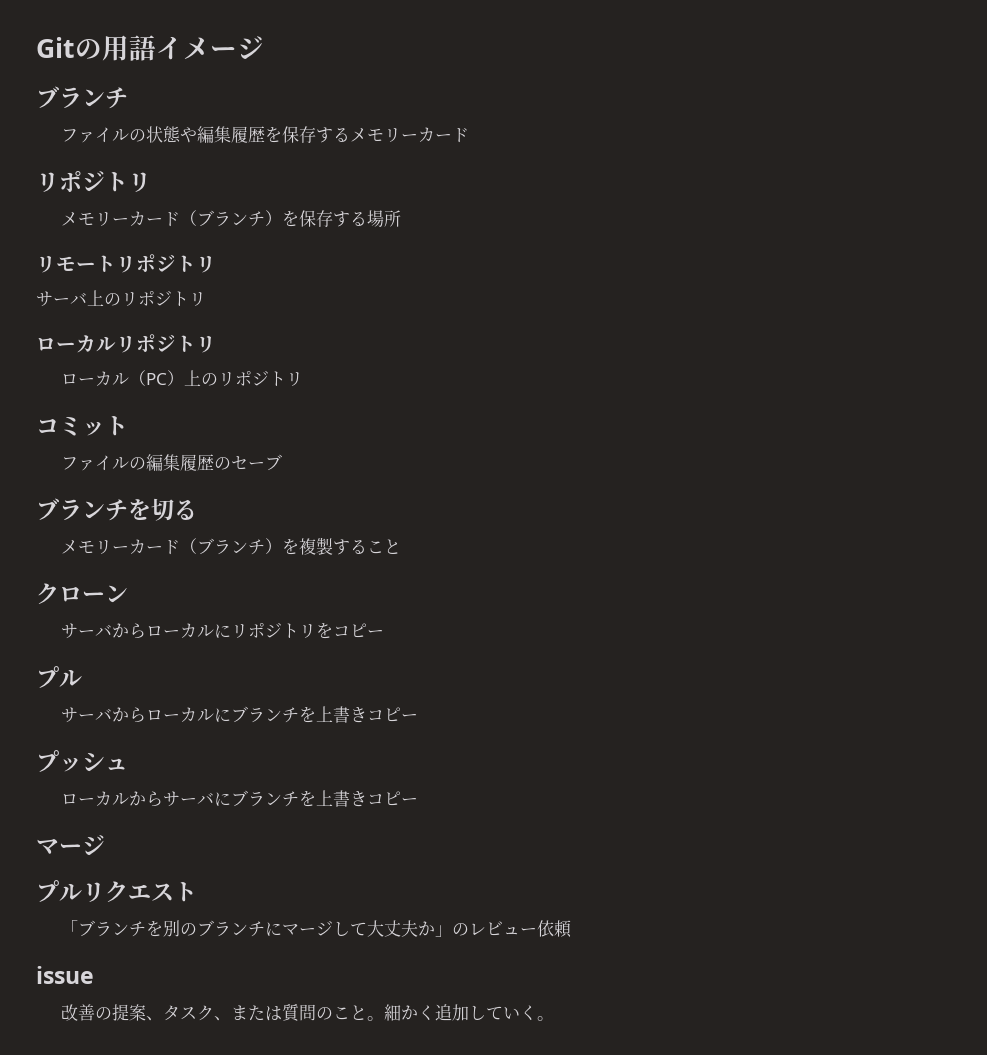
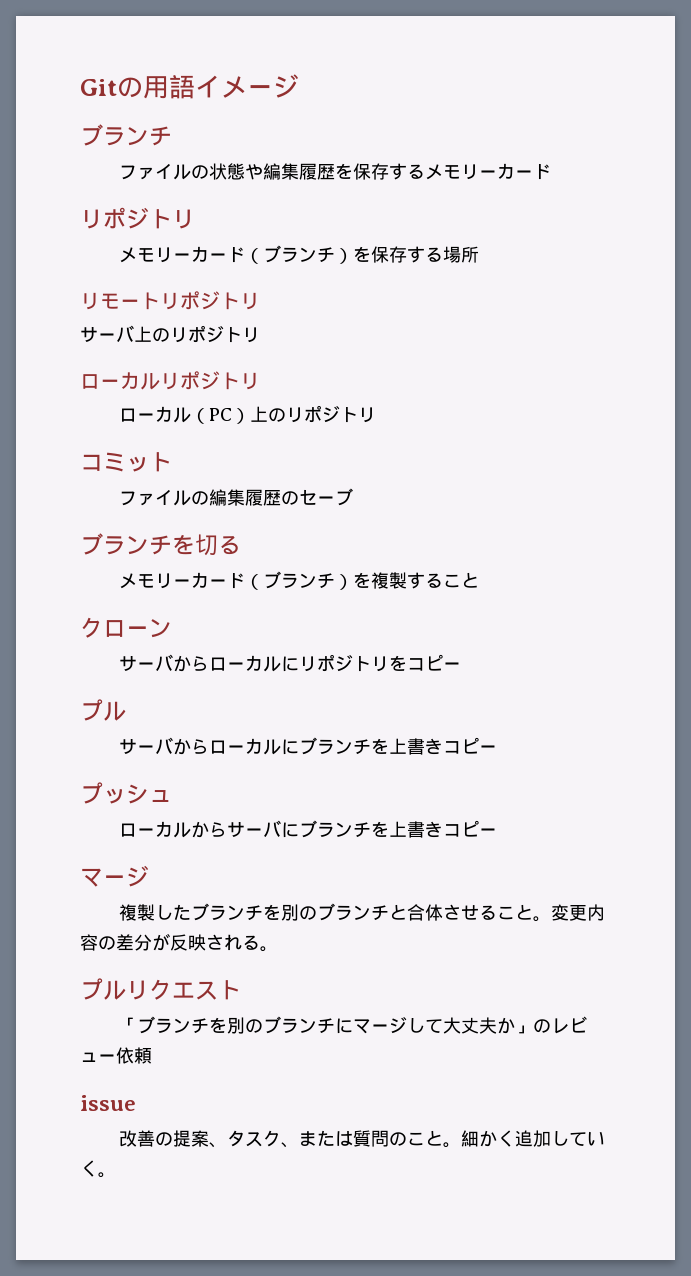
+ 複製したブランチを別のブランチと合体させること。変更内容の差分が反映される。

